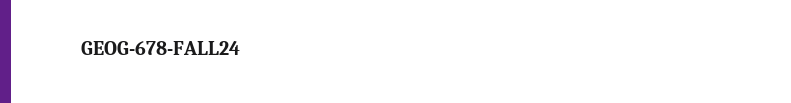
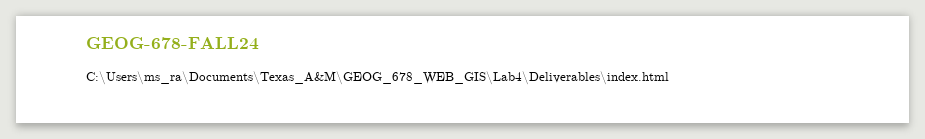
+ C:\Users\ms_ra\Documents\Texas_A&M\GEOG_678_WEB_GIS\Lab4\Deliverables\index.html

